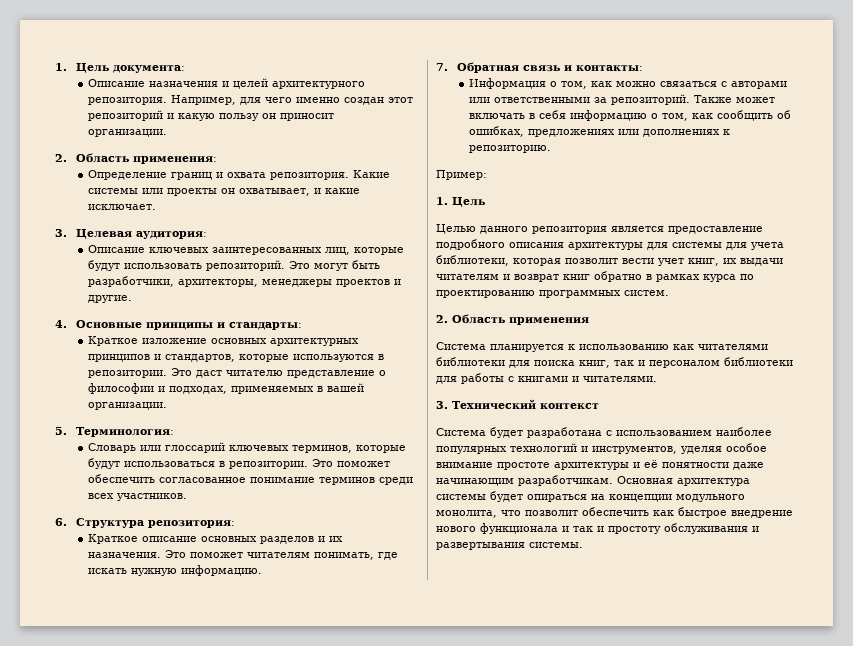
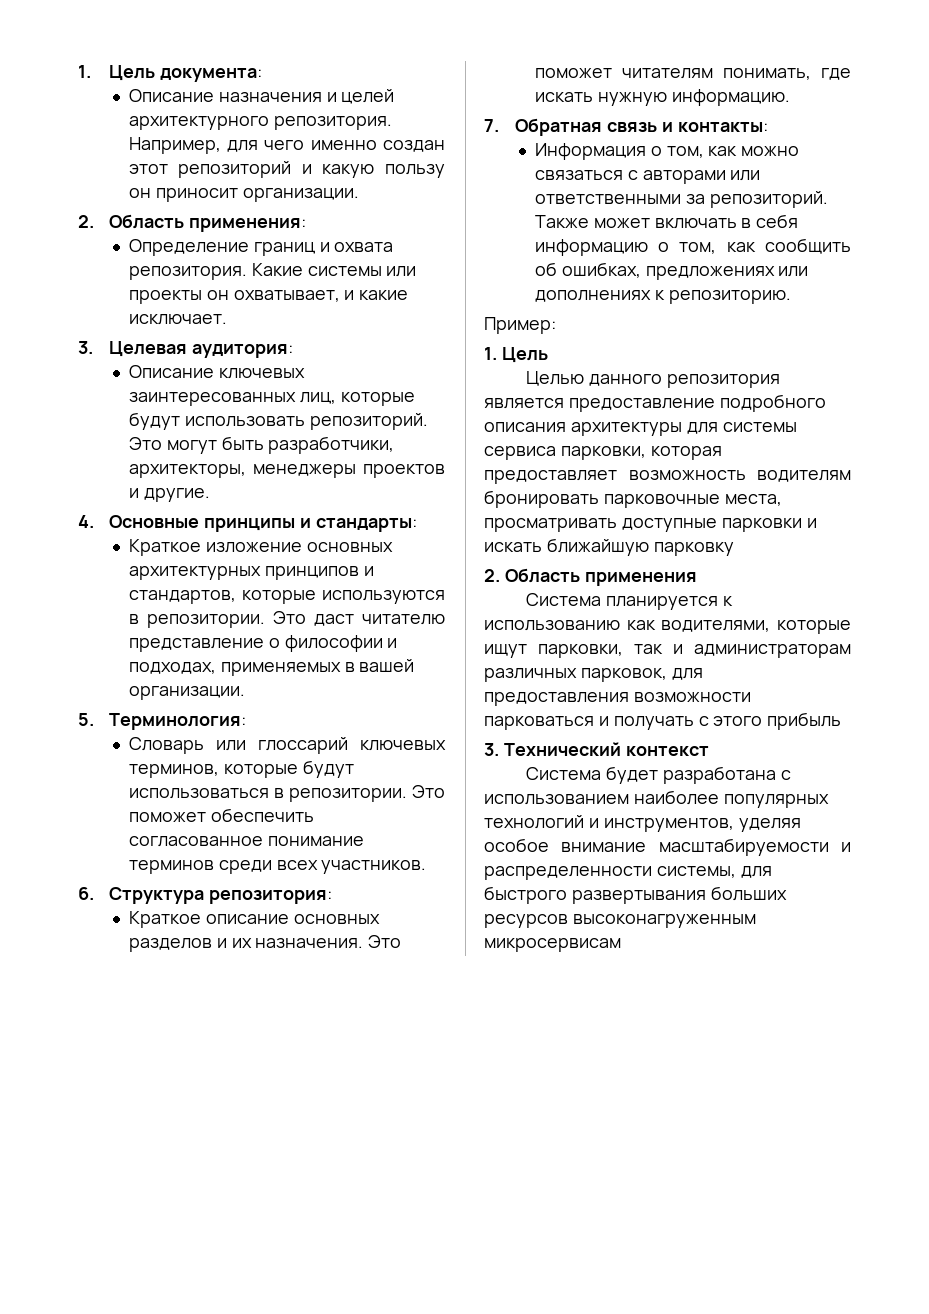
- Целью данного репозитория является предоставление подробного описания архитектуры для системы для учета библиотеки, которая позволит вести учет книг, их выдачи читателям и возврат книг обратно в рамках курса по проектированию программных систем.
+ Целью данного репозитория является предоставление подробного описания архитектуры для системы сервиса парковки, которая предоставляет возможность водителям бронировать парковочные места, просматривать доступные парковки и искать ближайшую парковку
- Система планируется к использованию как читателями библиотеки для поиска книг, так и персоналом библиотеки для работы с книгами и читателями.
+ Система планируется к использованию как водителями, которые ищут парковки, так и администраторам различных парковок, для предоставления возможности парковаться и получать с этого прибыль
- Система будет разработана с использованием наиболее популярных технологий и инструментов, уделяя особое внимание простоте архитектуры и её понятности даже начинающим разработчикам. Основная архитектура системы будет опираться на концепции модульного монолита, что позволит обеспечить как быстрое внедрение нового функционала и так и простоту обслуживания и развертывания системы.
+ Система будет разработана с использованием наиболее популярных технологий и инструментов, уделяя особое внимание масштабируемости и распределенности системы, для быстрого развертывания больших ресурсов высоконагруженным микросервисам

